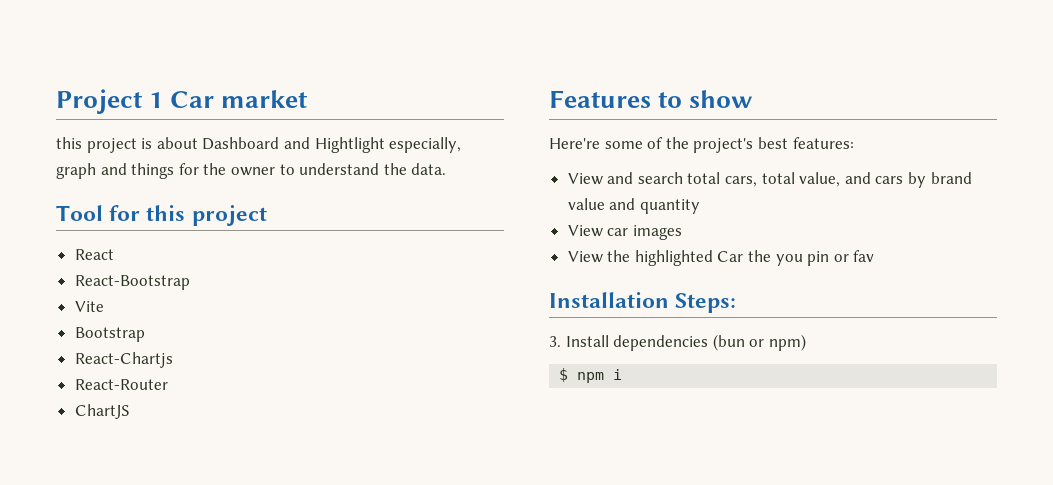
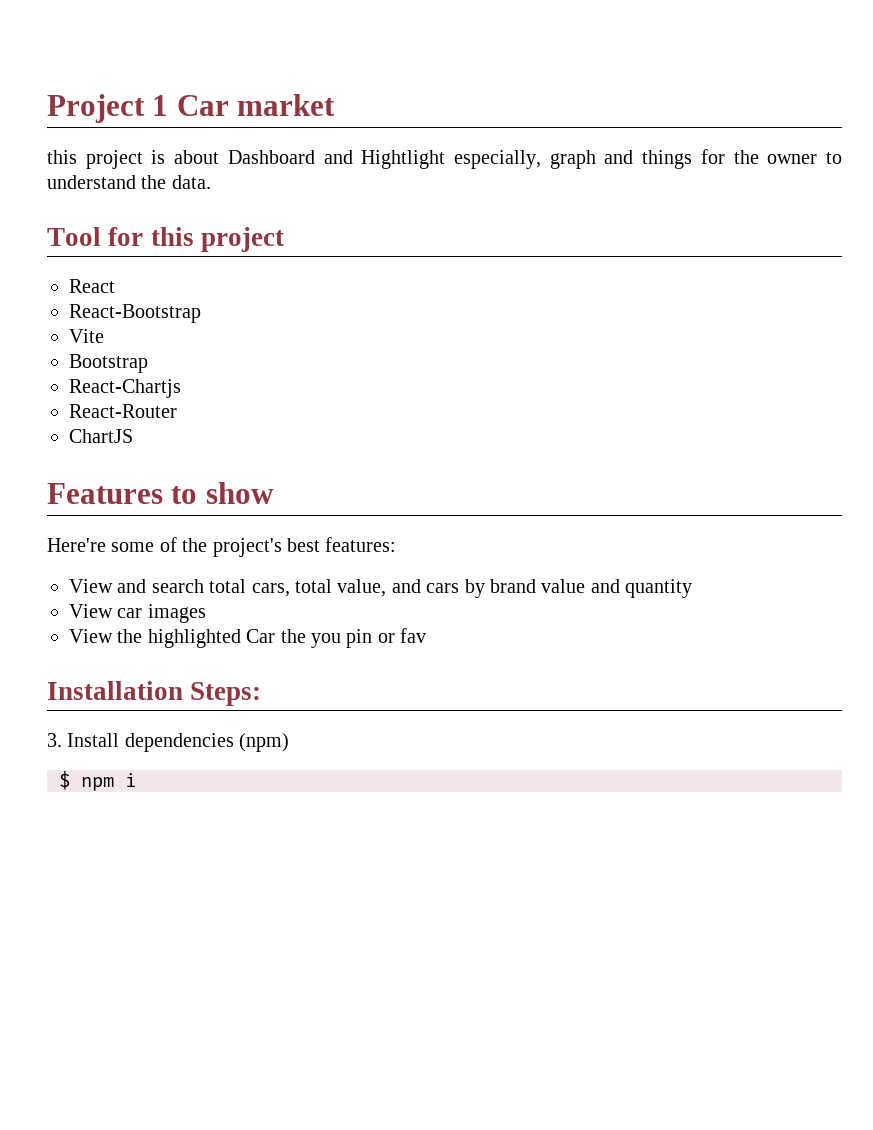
- 3. Install dependencies (bun or npm)
+ 3. Install dependencies (npm)

